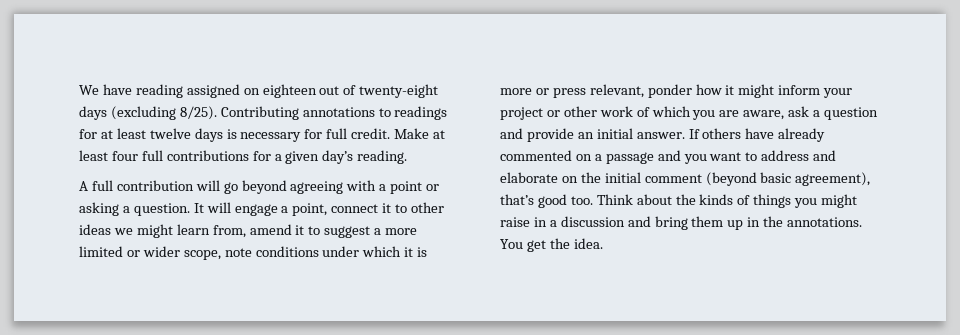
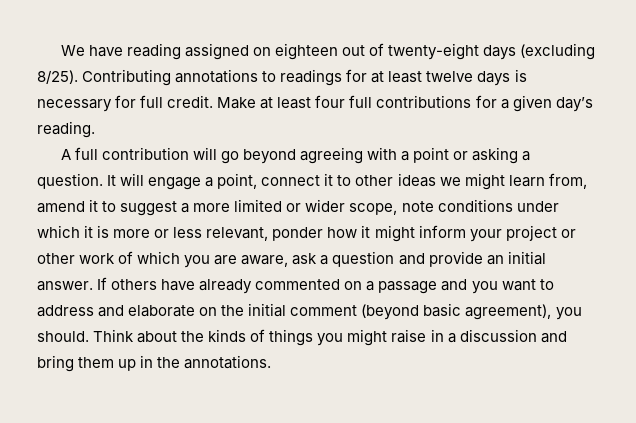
- It will engage a point, connect it to other ideas we might learn from, amend it to suggest a more limited or wider scope, note conditions under which it is more or press relevant, ponder how it might inform your project or other work of which you are aware, ask a question and provide an initial answer.
+ It will engage a point, connect it to other ideas we might learn from, amend it to suggest a more limited or wider scope, note conditions under which it is more or less relevant, ponder how it might inform your project or other work of which you are aware, ask a question and provide an initial answer.
- If others have already commented on a passage and you want to address and elaborate on the initial comment (beyond basic agreement), that’s good too.
+ If others have already commented on a passage and you want to address and elaborate on the initial comment (beyond basic agreement), you should.
- You get the idea.

